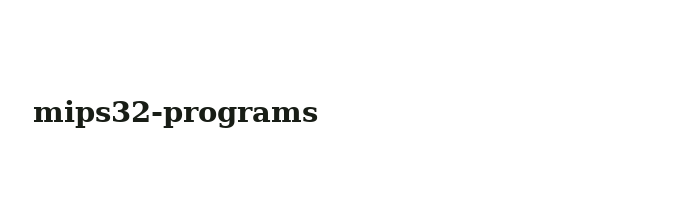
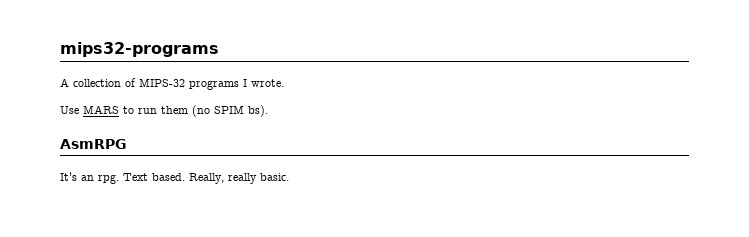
+ A collection of MIPS-32 programs I wrote.
+ Use MARS to run them (no SPIM bs).
+ AsmRPG
+ It's an rpg. Text based. Really, really basic.

